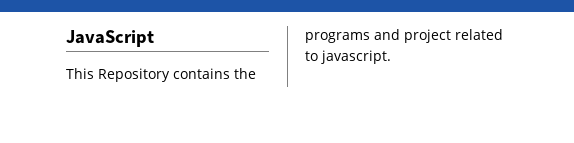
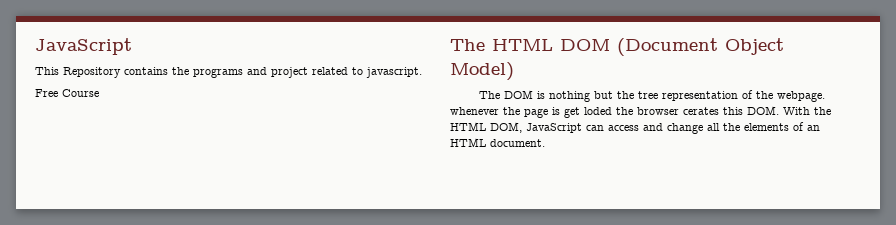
+ Free Course
+ The HTML DOM (Document Object Model)
+ The DOM is nothing but the tree representation of the webpage. whenever the page is get loded the browser cerates this DOM. With the HTML DOM, JavaScript can access and change all the elements of an HTML document.

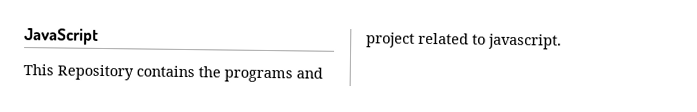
- Free Course
- The HTML DOM (Document Object Model)
- The DOM is nothing but the tree representation of the webpage. whenever the page is get loded the browser cerates this DOM. With the HTML DOM, JavaScript can access and change all the elements of an HTML document.

